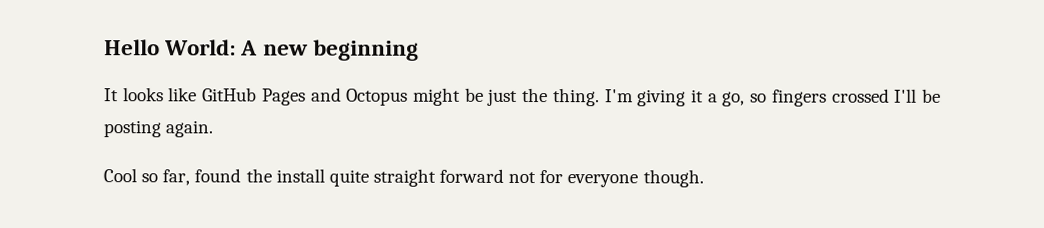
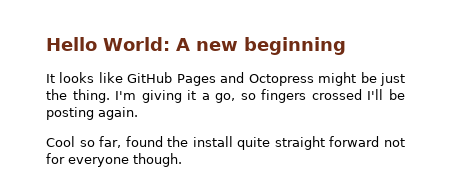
- It looks like GitHub Pages and Octopus might be just the thing.
+ It looks like GitHub Pages and Octopress might be just the thing.

